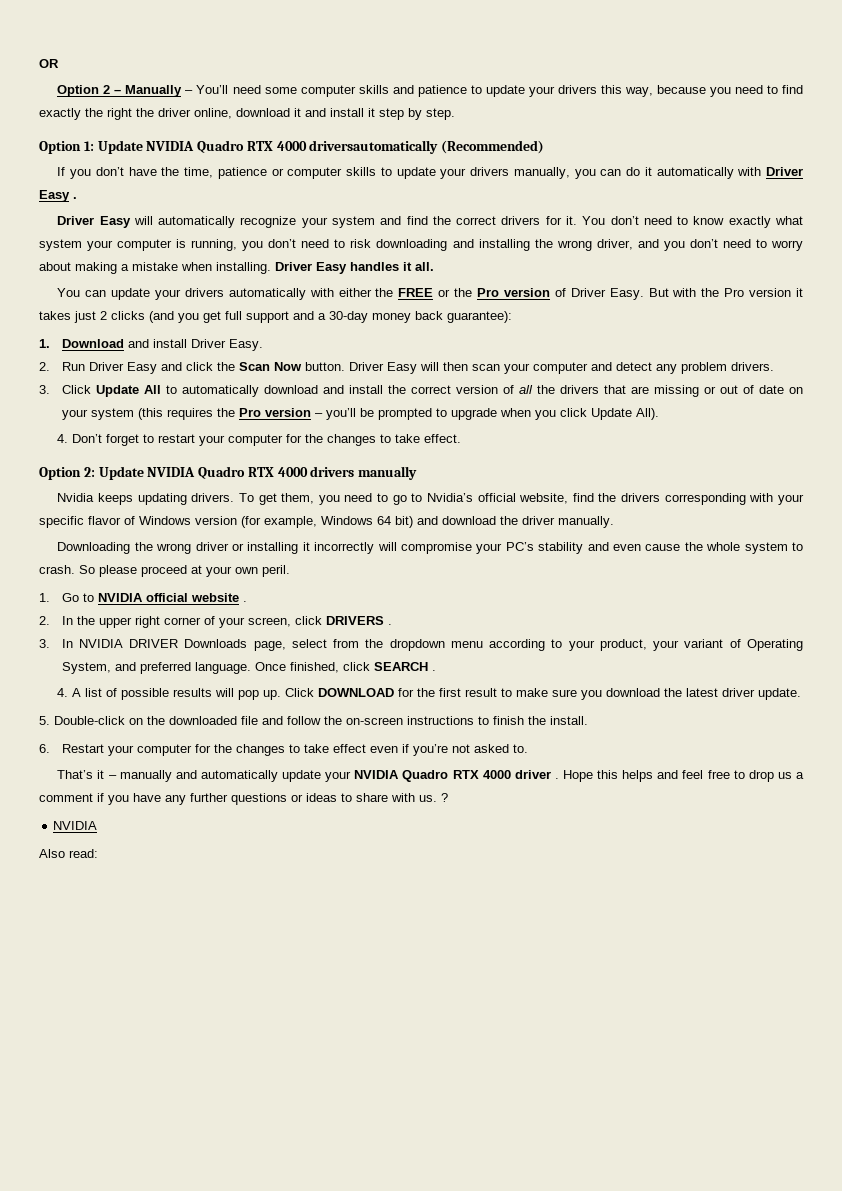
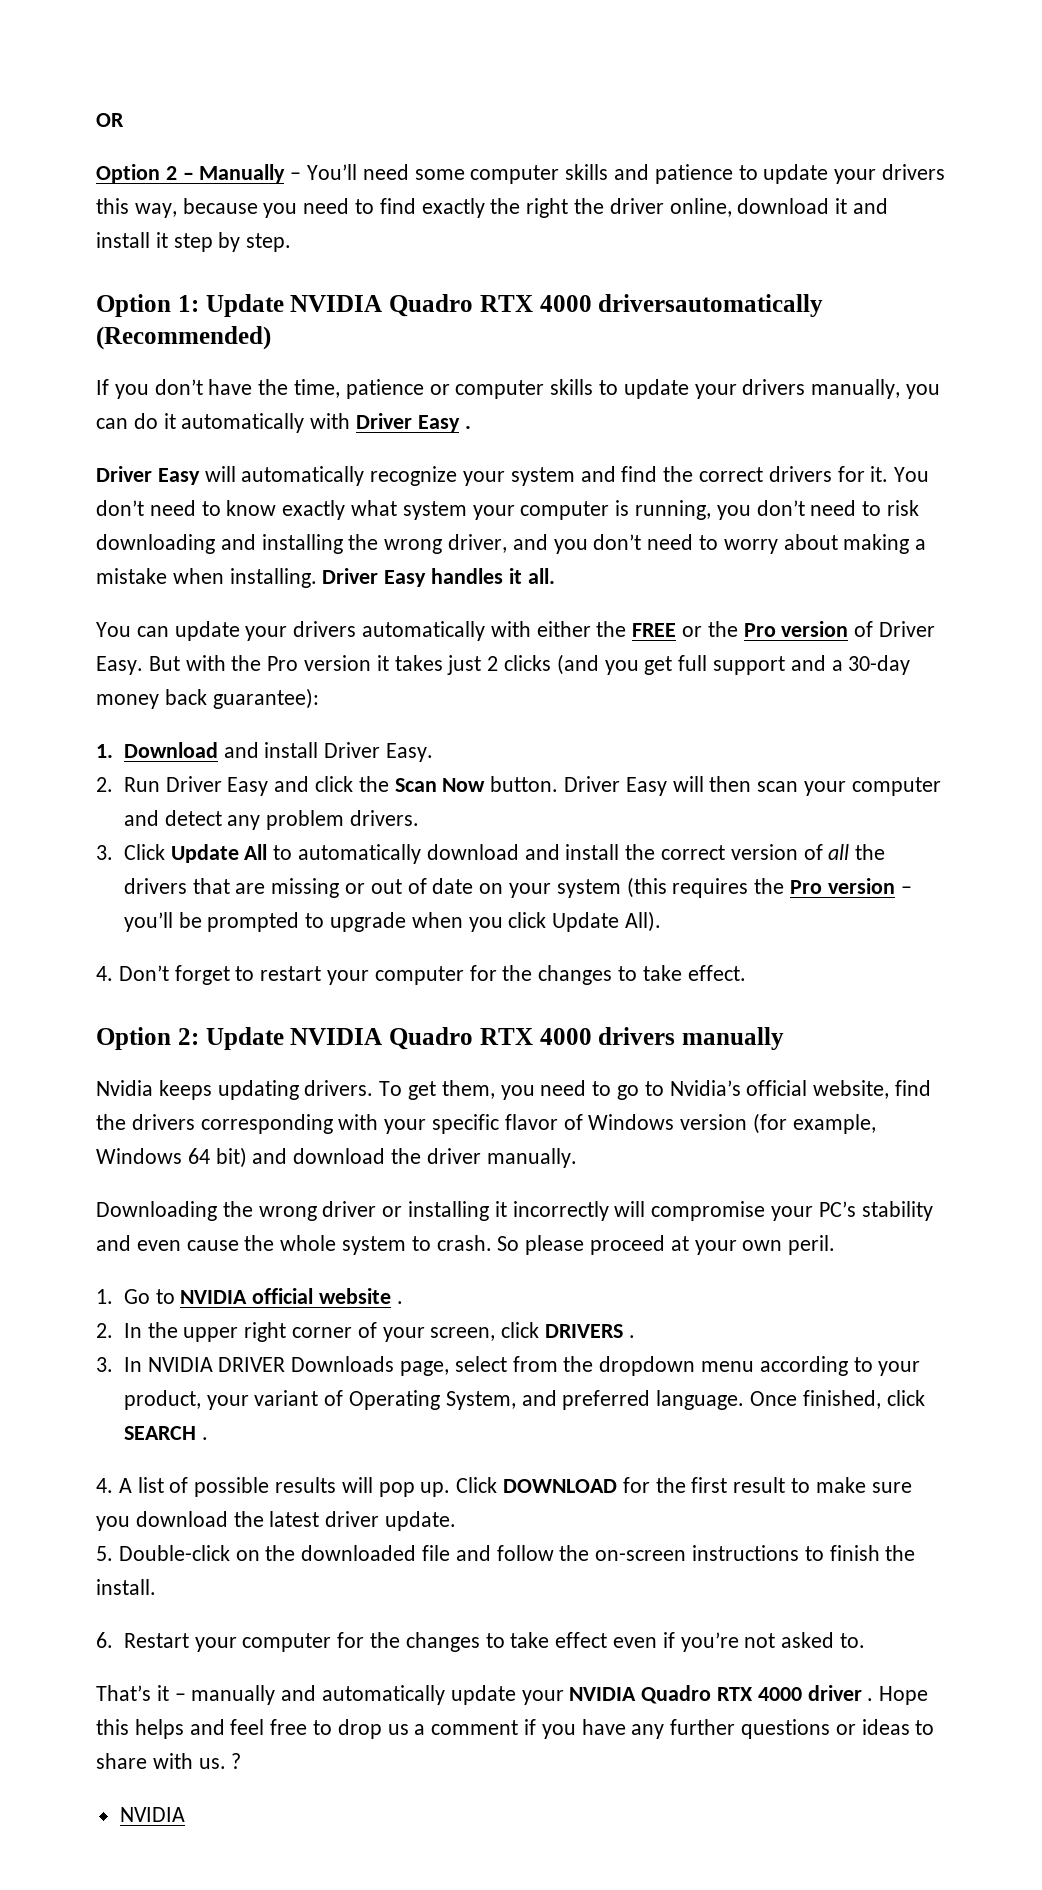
- Also read:

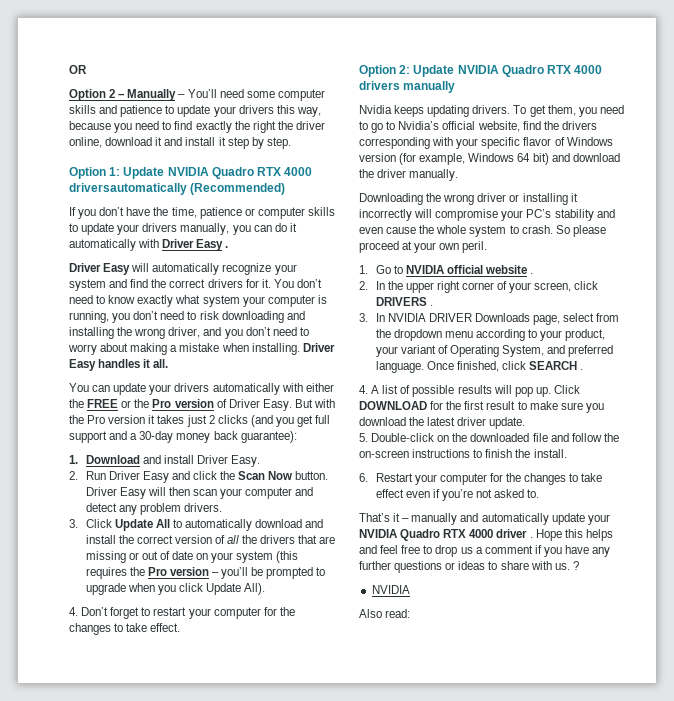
+ Also read:

